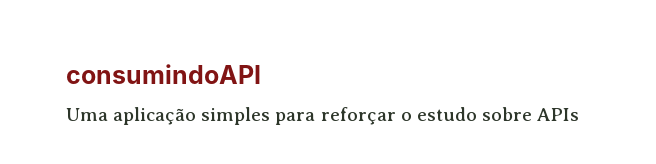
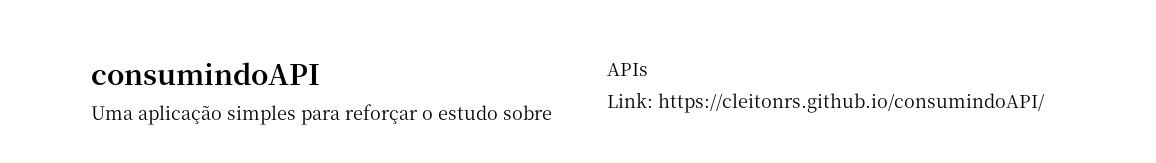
+ Link: https://cleitonrs.github.io/consumindoAPI/

